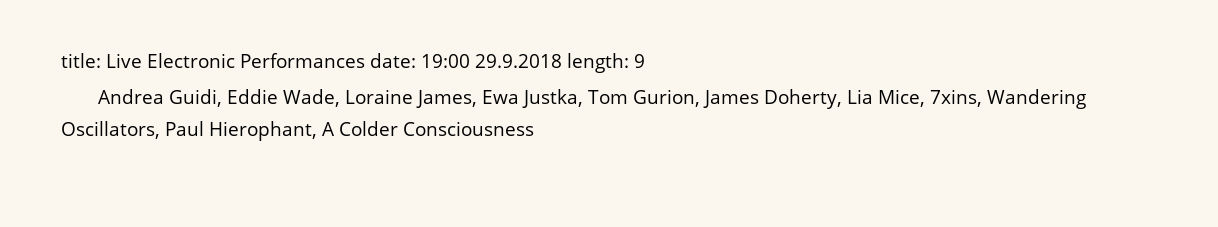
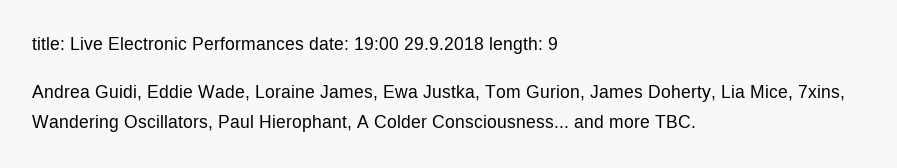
- Andrea Guidi, Eddie Wade, Loraine James, Ewa Justka, Tom Gurion, James Doherty, Lia Mice, 7xins, Wandering Oscillators, Paul Hierophant, A Colder Consciousness
+ Andrea Guidi, Eddie Wade, Loraine James, Ewa Justka, Tom Gurion, James Doherty, Lia Mice, 7xins, Wandering Oscillators, Paul Hierophant, A Colder Consciousness... and more TBC.

